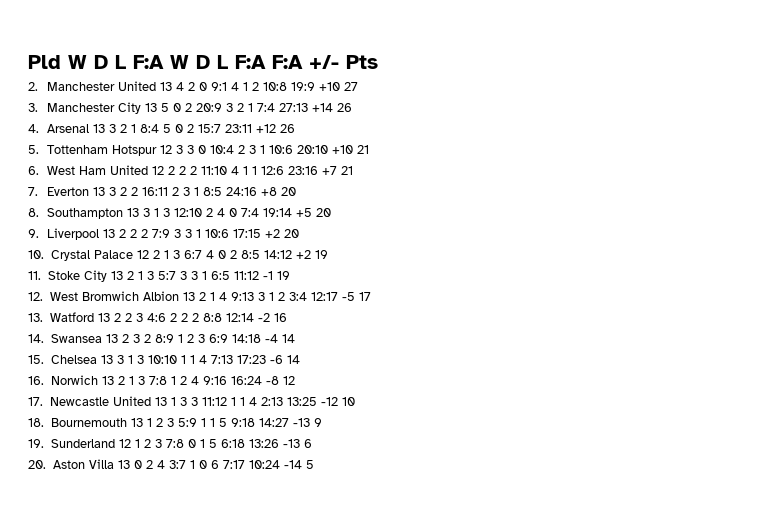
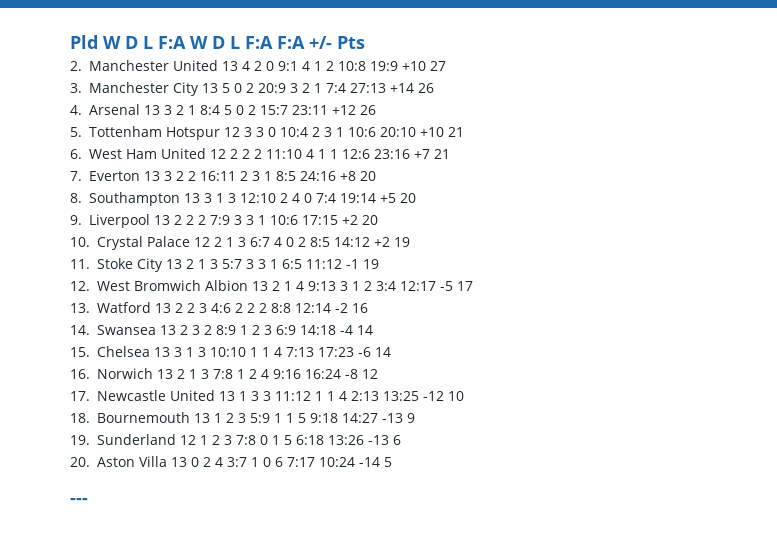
+ ---

